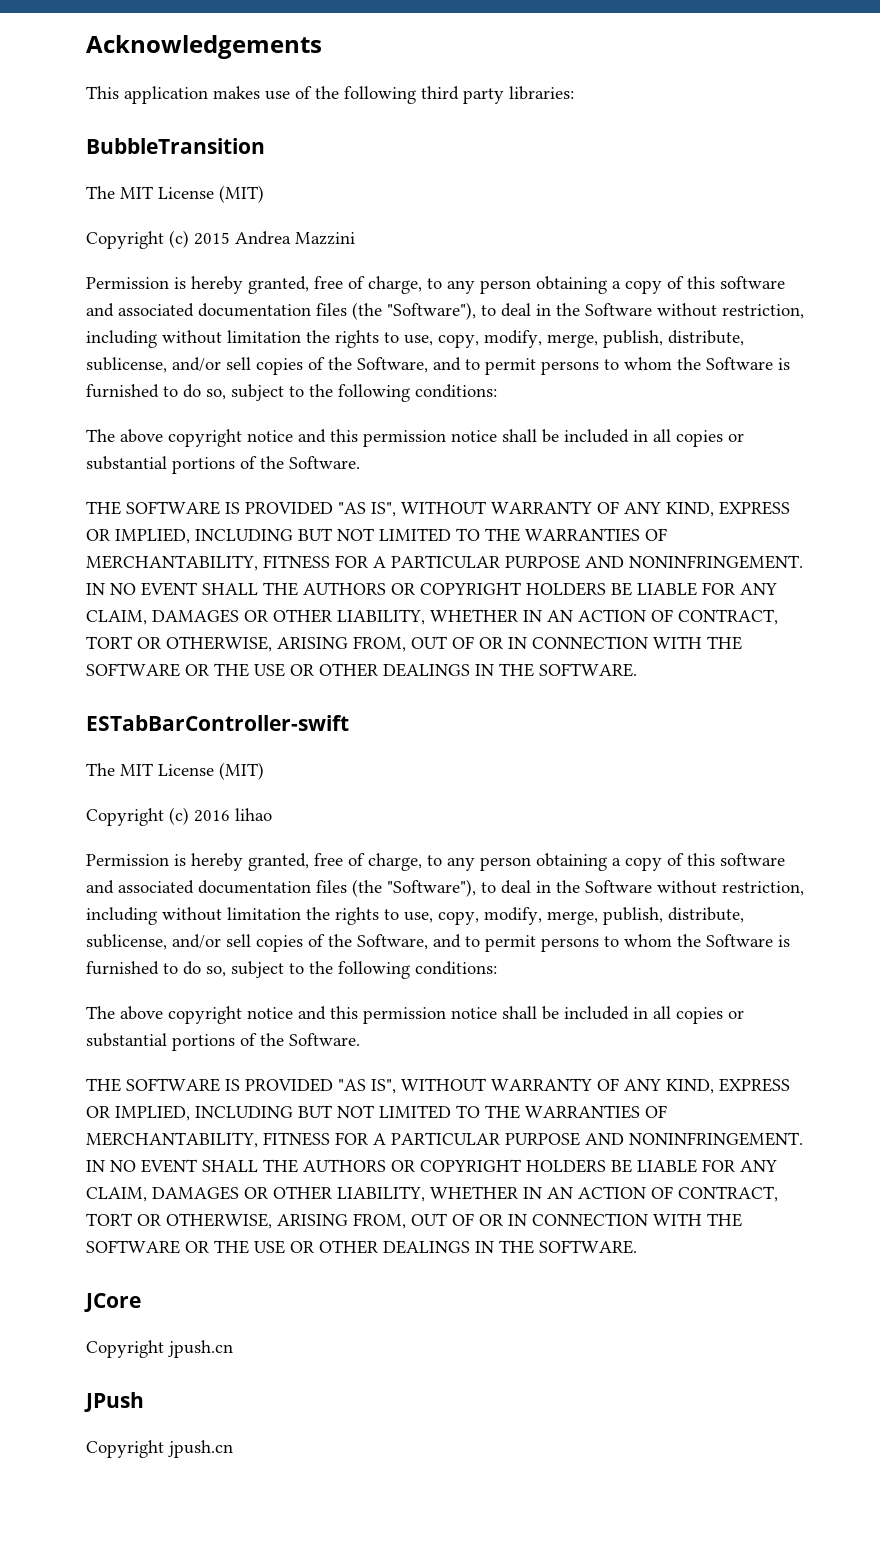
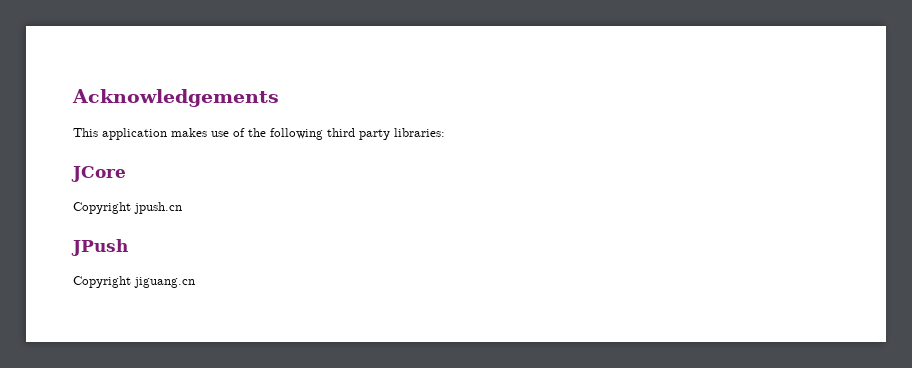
- BubbleTransition
- The MIT License (MIT)
- Copyright (c) 2015 Andrea Mazzini
- Permission is hereby granted, free of charge, to any person obtaining a copy of this software and associated documentation files (the "Software"), to deal in the Software without restriction, including without limitation the rights to use, copy, modify, merge, publish, distribute, sublicense, and/or sell copies of the Software, and to permit persons to whom the Software is furnished to do so, subject to the following conditions:
- The above copyright notice and this permission notice shall be included in all copies or substantial portions of the Software.
- THE SOFTWARE IS PROVIDED "AS IS", WITHOUT WARRANTY OF ANY KIND, EXPRESS OR IMPLIED, INCLUDING BUT NOT LIMITED TO THE WARRANTIES OF MERCHANTABILITY, FITNESS FOR A PARTICULAR PURPOSE AND NONINFRINGEMENT. IN NO EVENT SHALL THE AUTHORS OR COPYRIGHT HOLDERS BE LIABLE FOR ANY CLAIM, DAMAGES OR OTHER LIABILITY, WHETHER IN AN ACTION OF CONTRACT, TORT OR OTHERWISE, ARISING FROM, OUT OF OR IN CONNECTION WITH THE SOFTWARE OR THE USE OR OTHER DEALINGS IN THE SOFTWARE.
- ESTabBarController-swift
- The MIT License (MIT)
- Copyright (c) 2016 lihao
- Permission is hereby granted, free of charge, to any person obtaining a copy of this software and associated documentation files (the "Software"), to deal in the Software without restriction, including without limitation the rights to use, copy, modify, merge, publish, distribute, sublicense, and/or sell copies of the Software, and to permit persons to whom the Software is furnished to do so, subject to the following conditions:
- The above copyright notice and this permission notice shall be included in all copies or substantial portions of the Software.
- THE SOFTWARE IS PROVIDED "AS IS", WITHOUT WARRANTY OF ANY KIND, EXPRESS OR IMPLIED, INCLUDING BUT NOT LIMITED TO THE WARRANTIES OF MERCHANTABILITY, FITNESS FOR A PARTICULAR PURPOSE AND NONINFRINGEMENT. IN NO EVENT SHALL THE AUTHORS OR COPYRIGHT HOLDERS BE LIABLE FOR ANY CLAIM, DAMAGES OR OTHER LIABILITY, WHETHER IN AN ACTION OF CONTRACT, TORT OR OTHERWISE, ARISING FROM, OUT OF OR IN CONNECTION WITH THE SOFTWARE OR THE USE OR OTHER DEALINGS IN THE SOFTWARE.
  JPush
- Copyright jpush.cn
+ Copyright jiguang.cn

